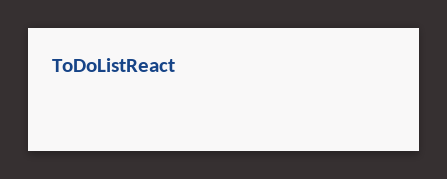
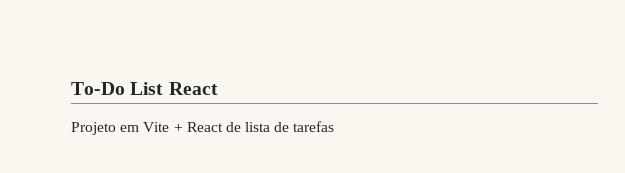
- ToDoListReact
+ To-Do List React
+ Projeto em Vite + React de lista de tarefas

